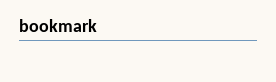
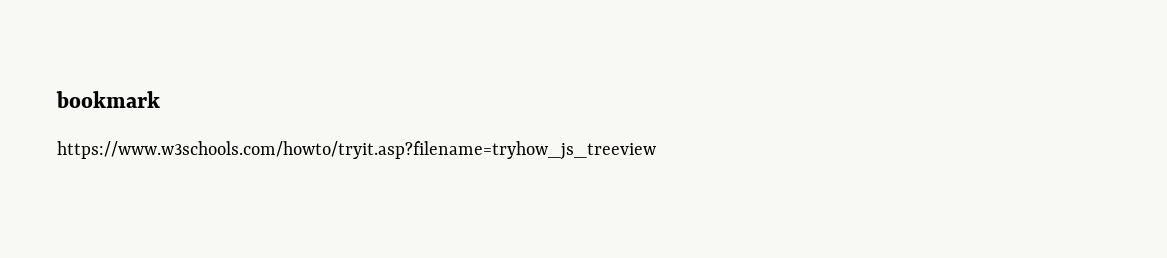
+ https://www.w3schools.com/howto/tryit.asp?filename=tryhow_js_treeview

